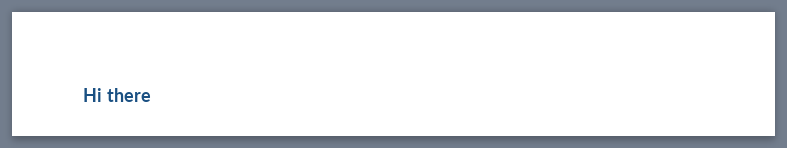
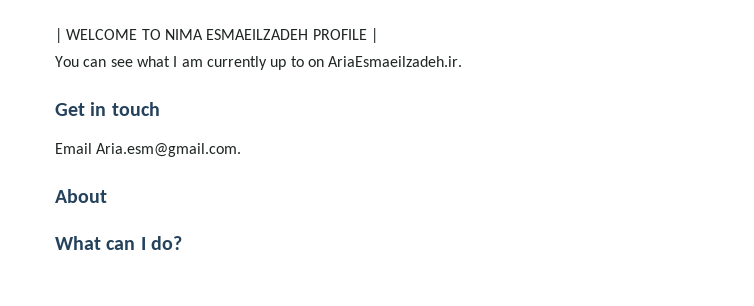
- Hi there
+ | WELCOME TO NIMA ESMAEILZADEH PROFILE |
+ You can see what I am currently up to on AriaEsmaeilzadeh.ir.
+ Get in touch
+ Email Aria.esm@gmail.com.
+ About
+ What can I do?

